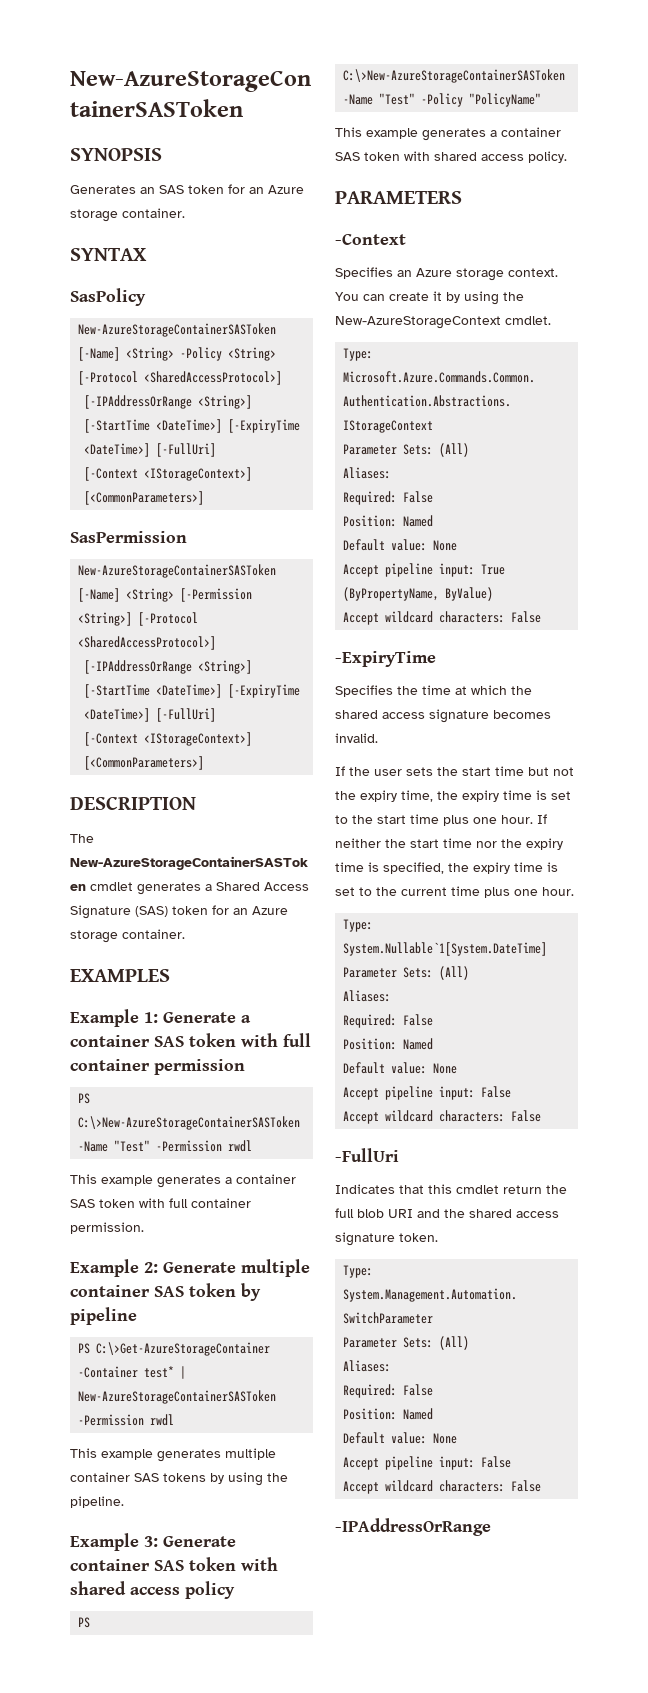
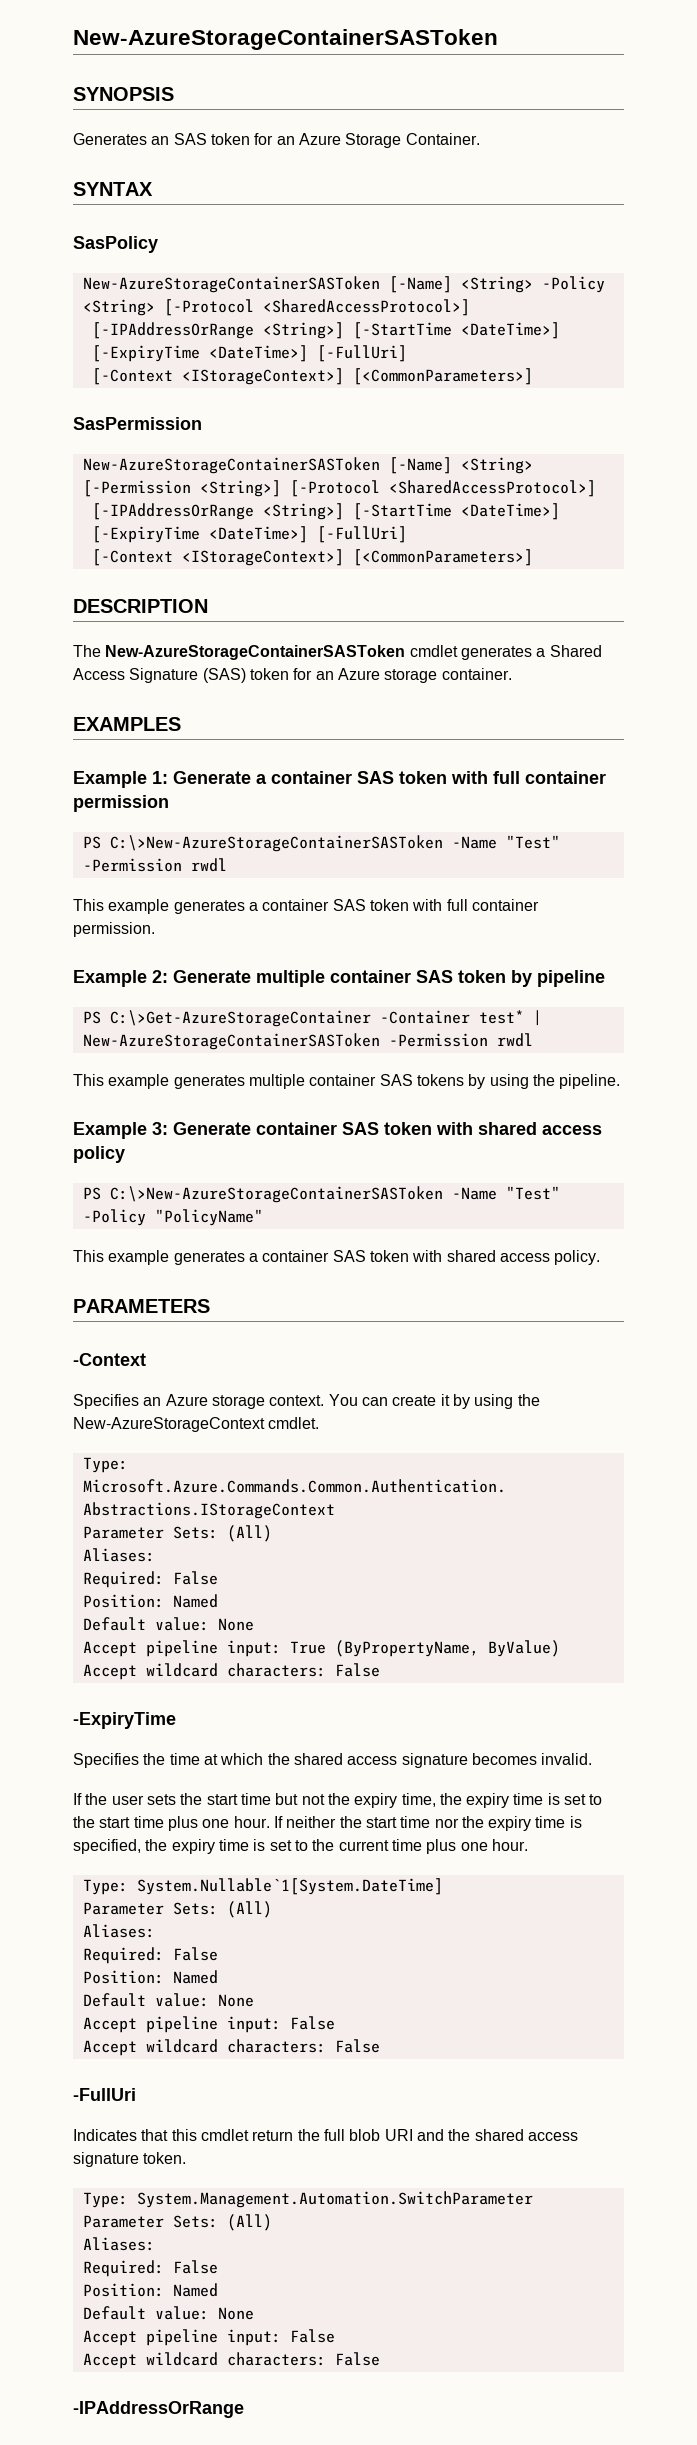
- Generates an SAS token for an Azure storage container.
+ Generates an SAS token for an Azure Storage Container.

